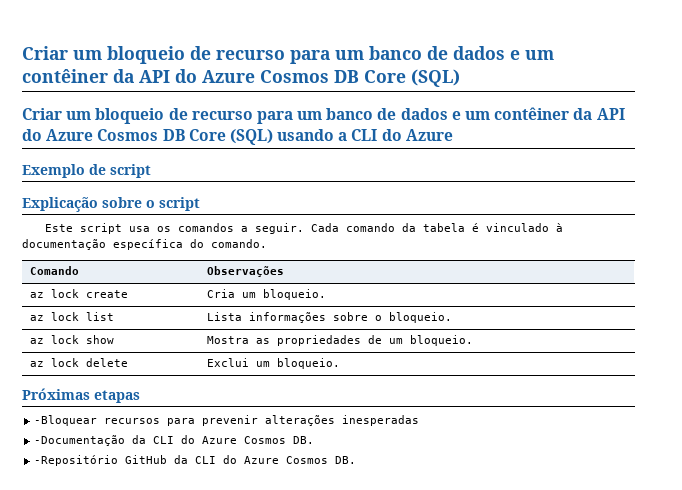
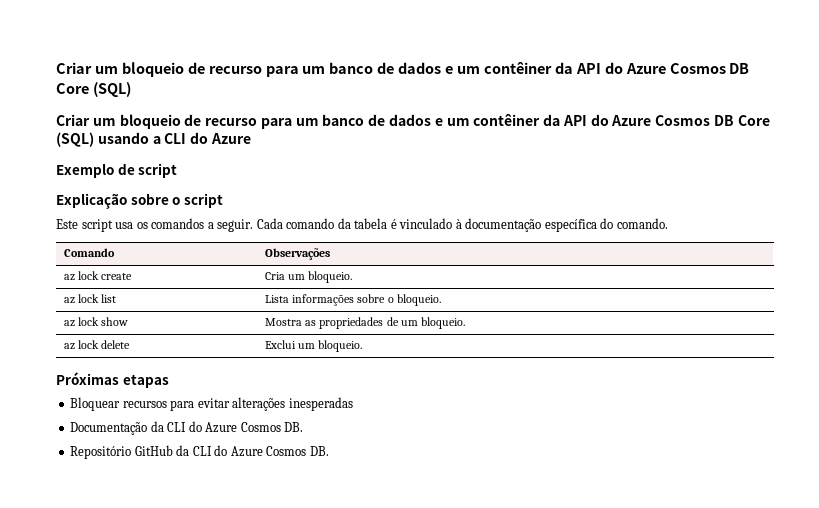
- -Bloquear recursos para prevenir alterações inesperadas
+ Bloquear recursos para evitar alterações inesperadas
- -Documentação da CLI do Azure Cosmos DB.
+ Documentação da CLI do Azure Cosmos DB.
- -Repositório GitHub da CLI do Azure Cosmos DB.
+ Repositório GitHub da CLI do Azure Cosmos DB.

